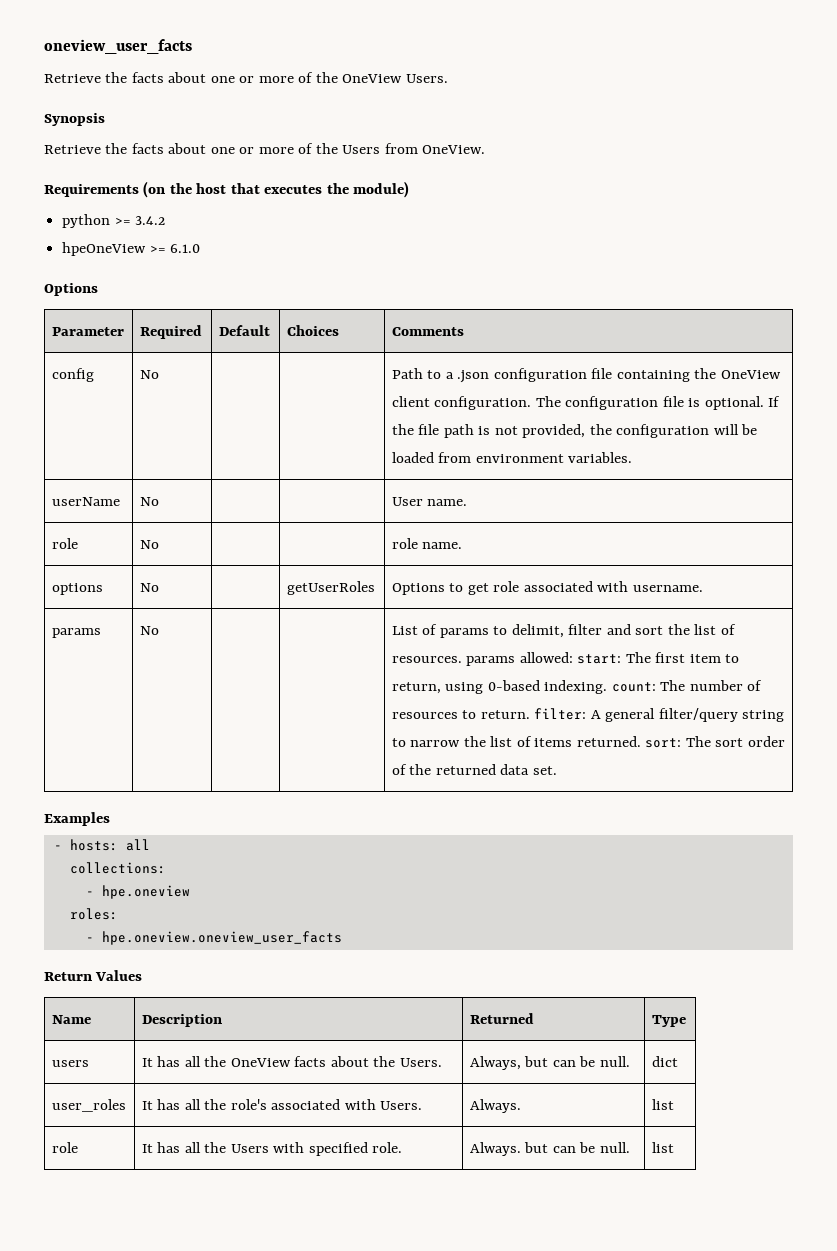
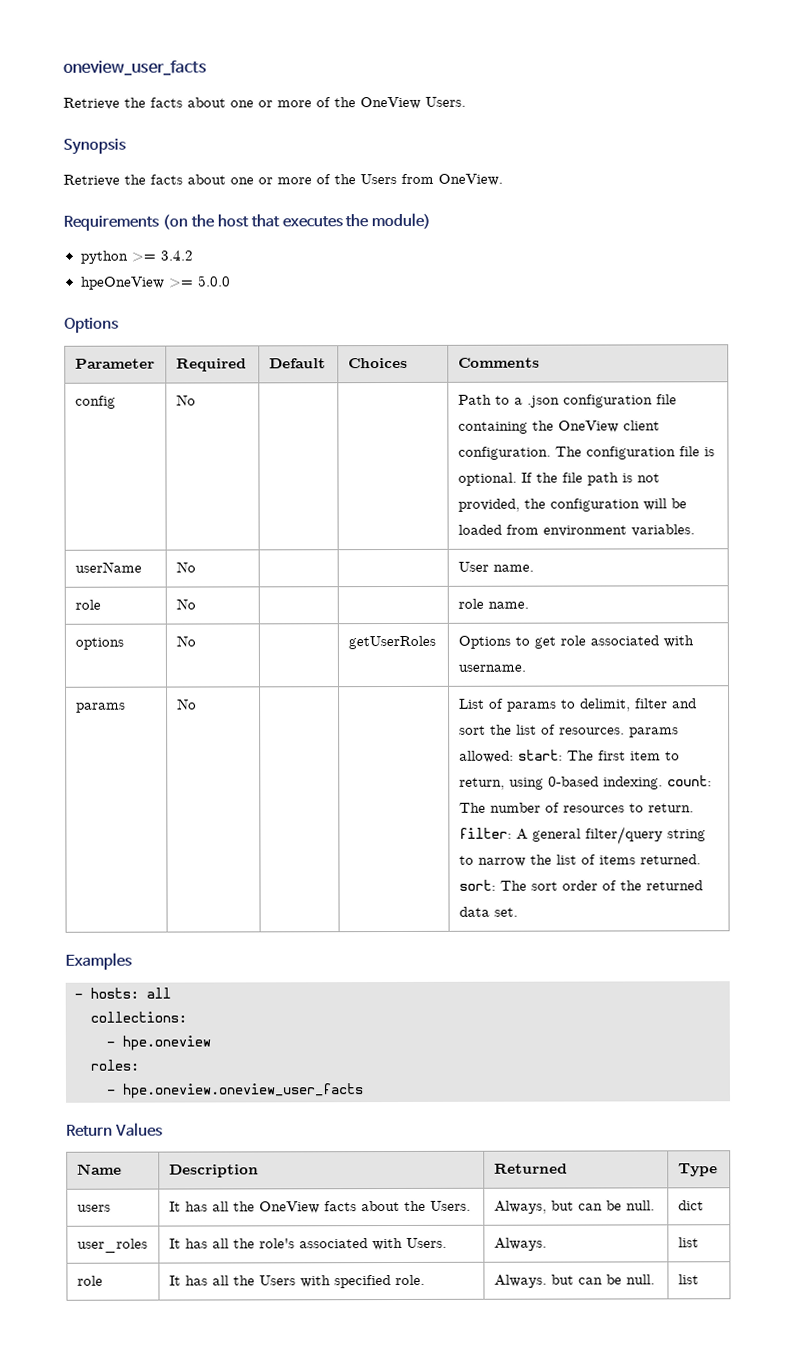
- hpeOneView >= 6.1.0
+ hpeOneView >= 5.0.0

